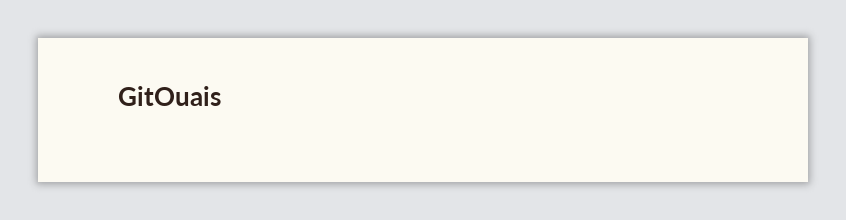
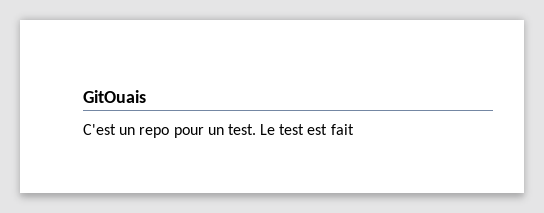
+ C'est un repo pour un test. Le test est fait

